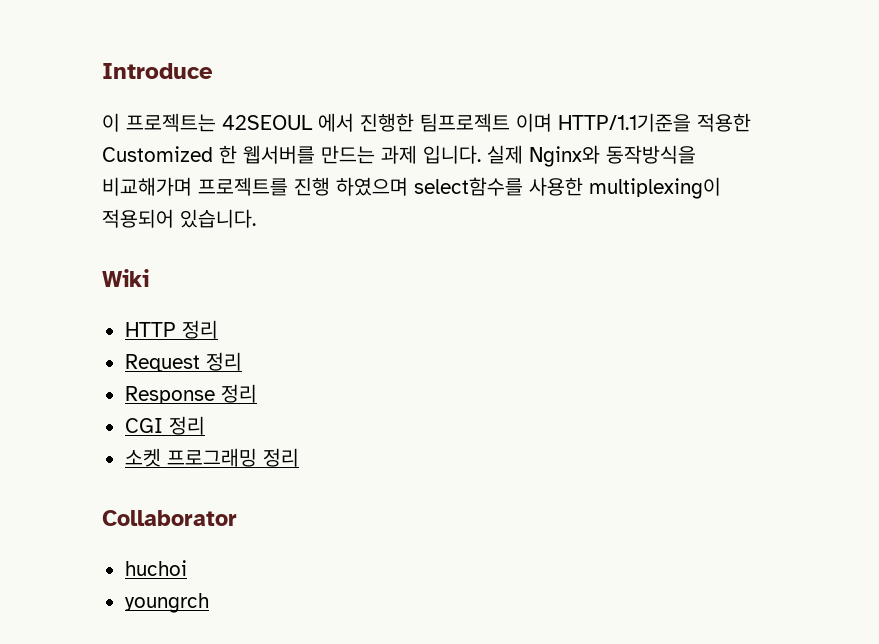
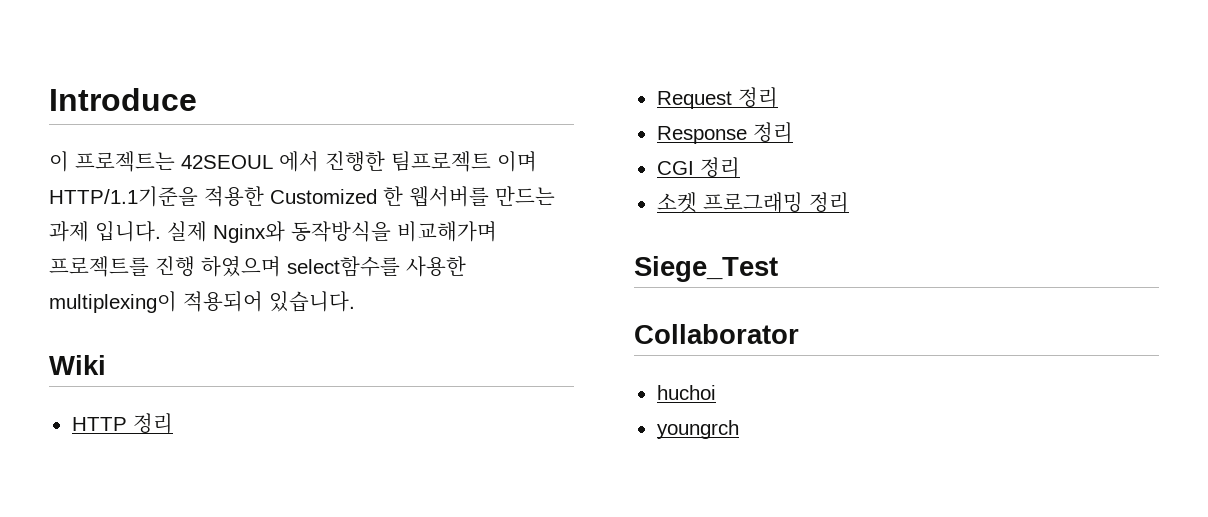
+ Siege_Test

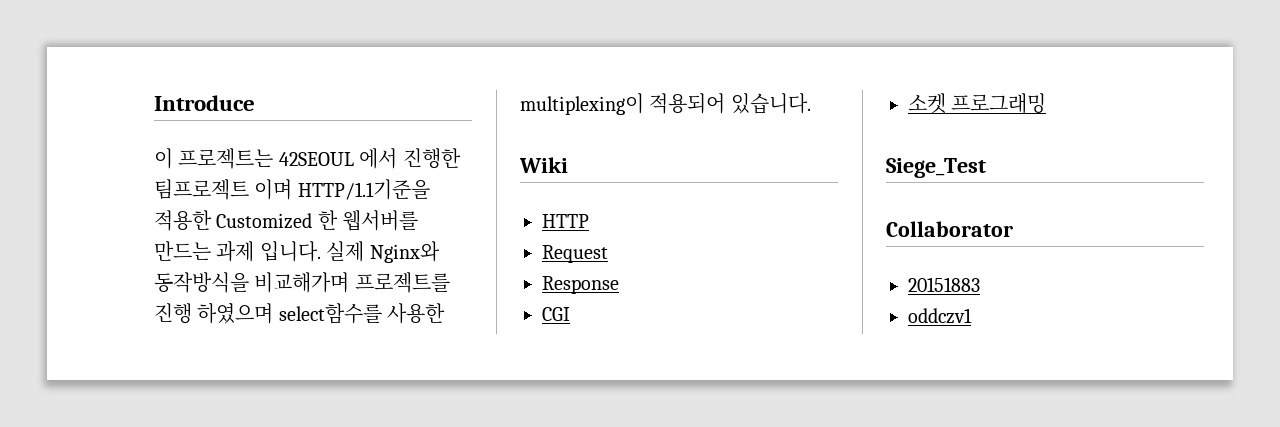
- HTTP 정리
+ HTTP
- Request 정리
+ Request
- Response 정리
+ Response
- CGI 정리
+ CGI
- 소켓 프로그래밍 정리
+ 소켓 프로그래밍
- huchoi
- youngrch
+ 20151883
+ oddczv1

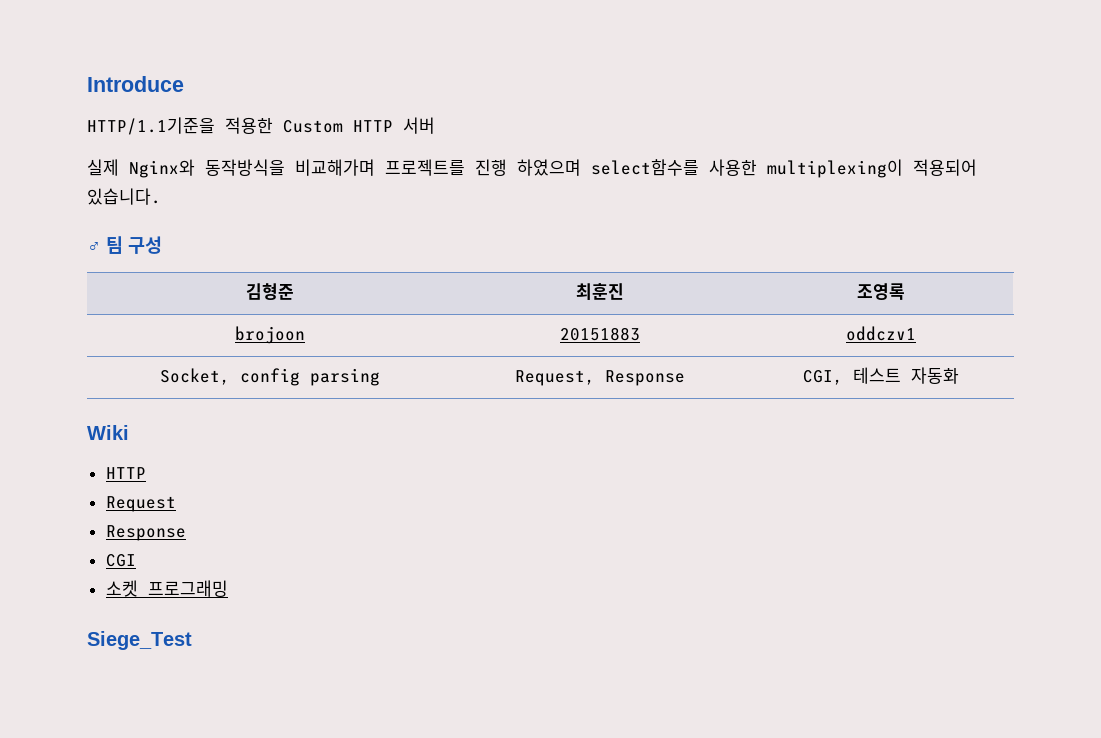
- 이 프로젝트는 42SEOUL 에서 진행한 팀프로젝트 이며 HTTP/1.1기준을 적용한 Customized 한 웹서버를 만드는 과제 입니다. 실제 Nginx와 동작방식을 비교해가며 프로젝트를 진행 하였으며 select함수를 사용한 multiplexing이 적용되어 있습니다.
+ HTTP/1.1기준을 적용한 Custom HTTP 서버
+ 실제 Nginx와 동작방식을 비교해가며 프로젝트를 진행 하였으며 select함수를 사용한 multiplexing이 적용되어 있습니다.
+ ♂ 팀 구성
+ 김형준 | 최훈진 | 조영록
+ brojoon | 20151883 | oddczv1
+ Socket, config parsing | Request, Response | CGI, 테스트 자동화
- Collaborator
- 20151883
- oddczv1

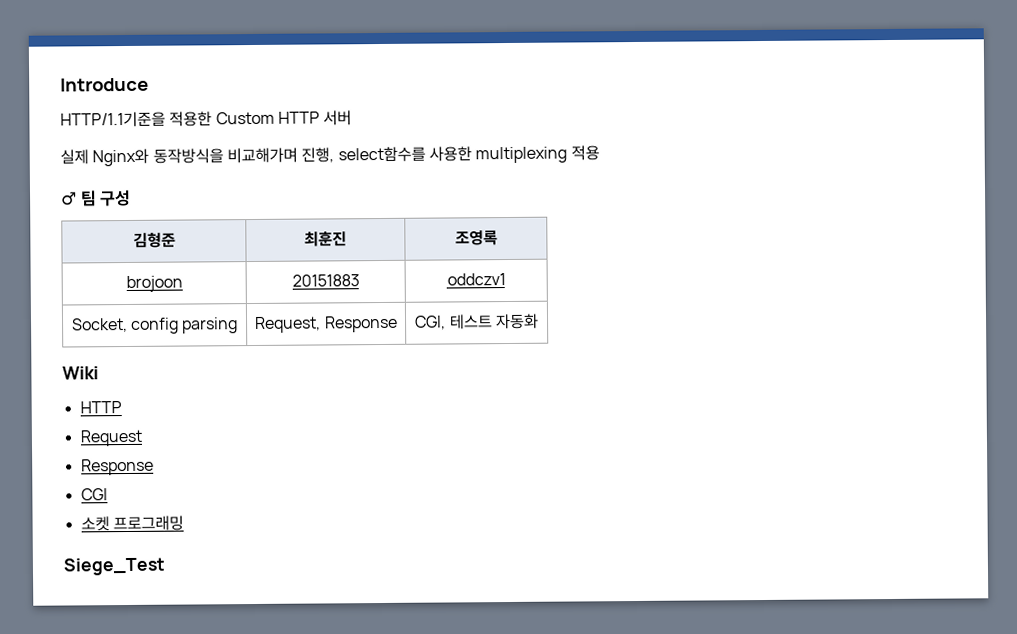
- 실제 Nginx와 동작방식을 비교해가며 프로젝트를 진행 하였으며 select함수를 사용한 multiplexing이 적용되어 있습니다.
+ 실제 Nginx와 동작방식을 비교해가며 진행, select함수를 사용한 multiplexing 적용

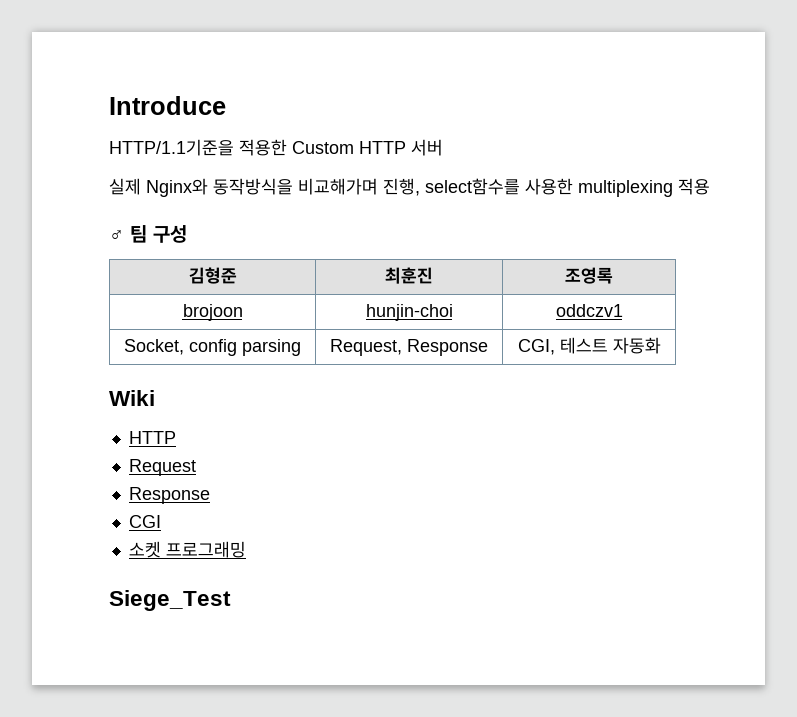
- brojoon | 20151883 | oddczv1
+ brojoon | hunjin-choi | oddczv1

